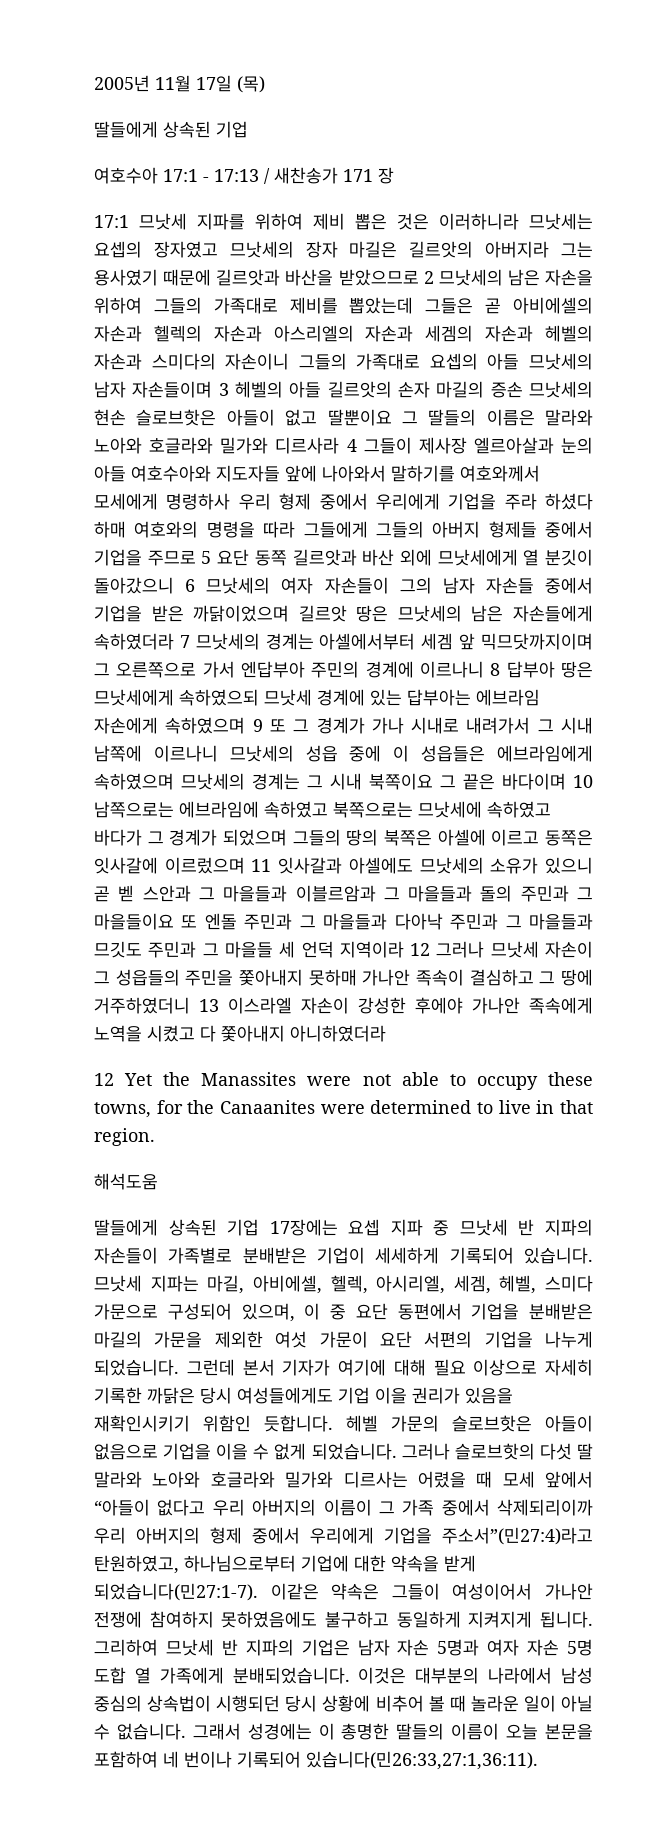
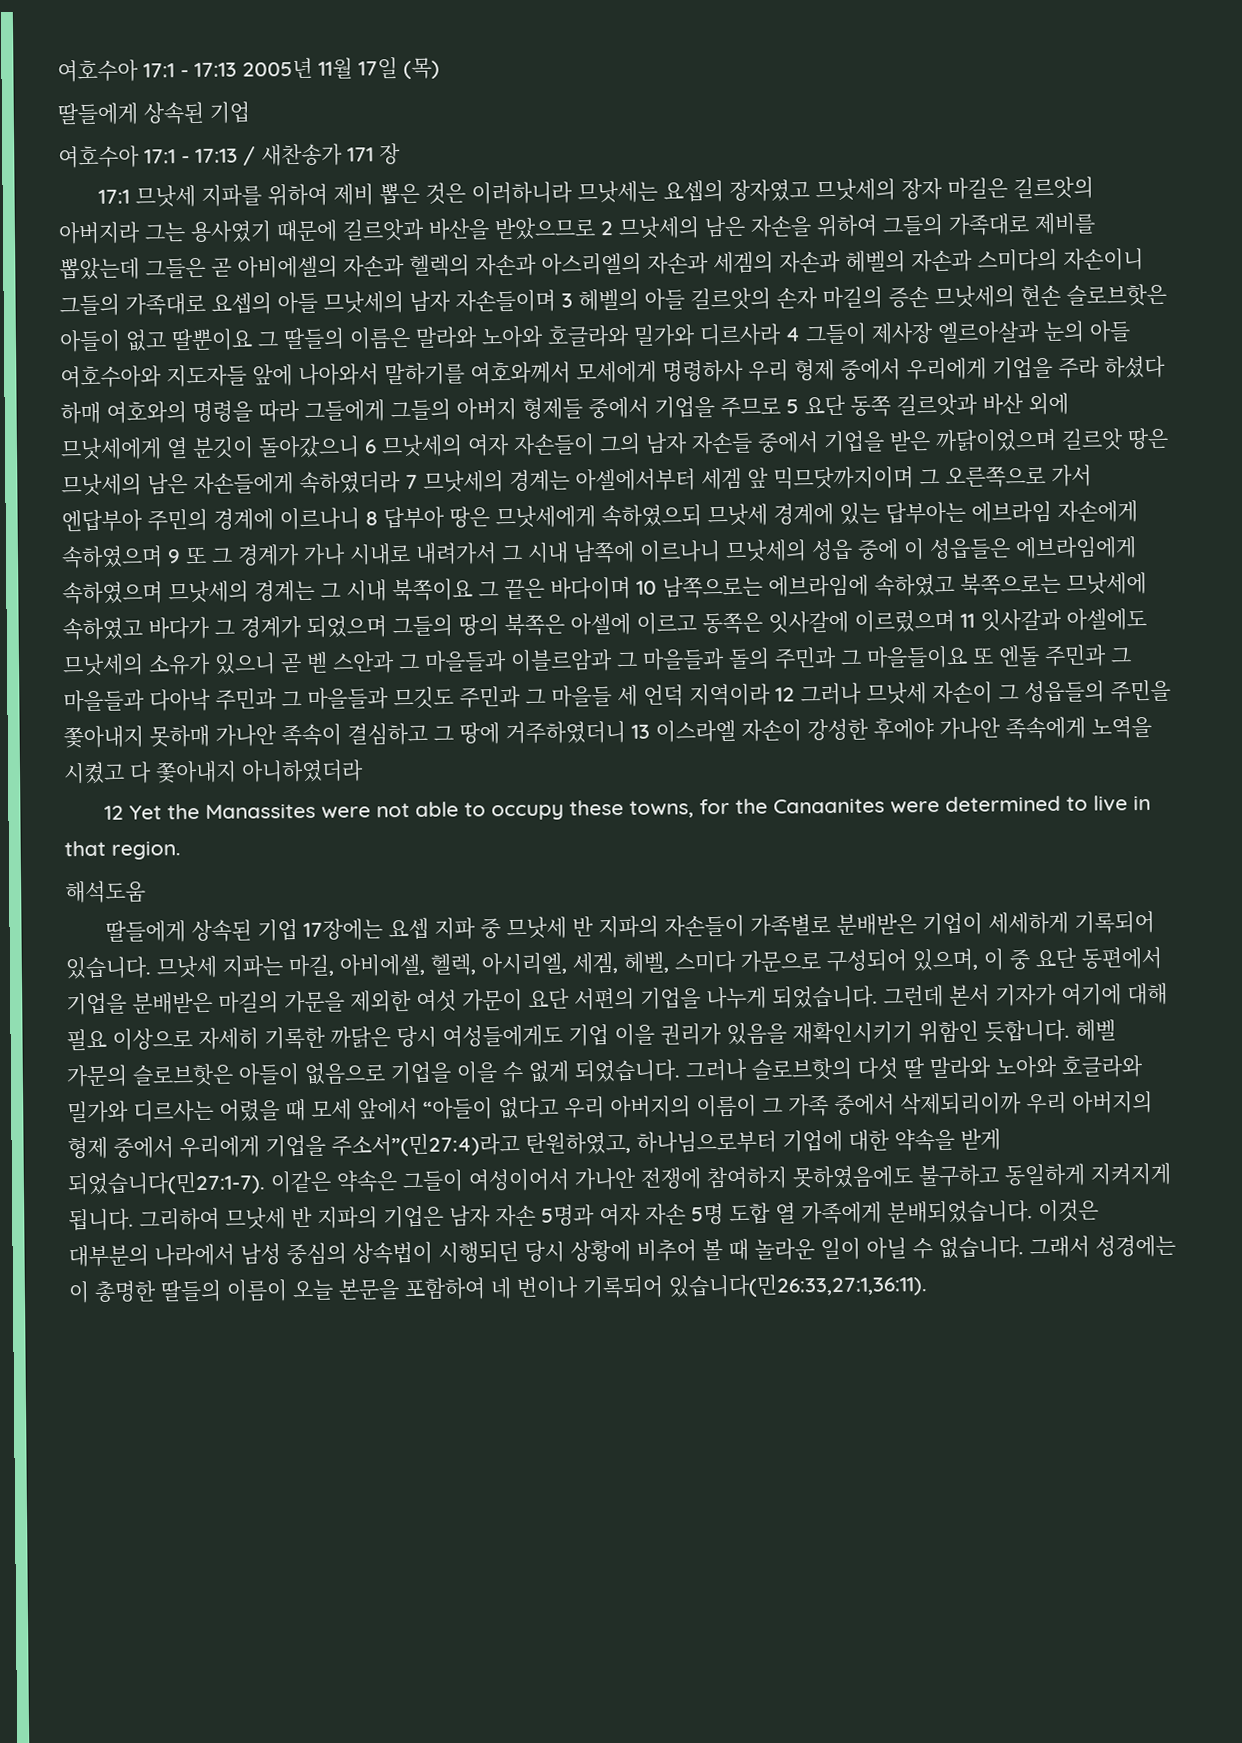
- 2005년 11월 17일 (목)
+ 여호수아 17:1 - 17:13 2005년 11월 17일 (목)

